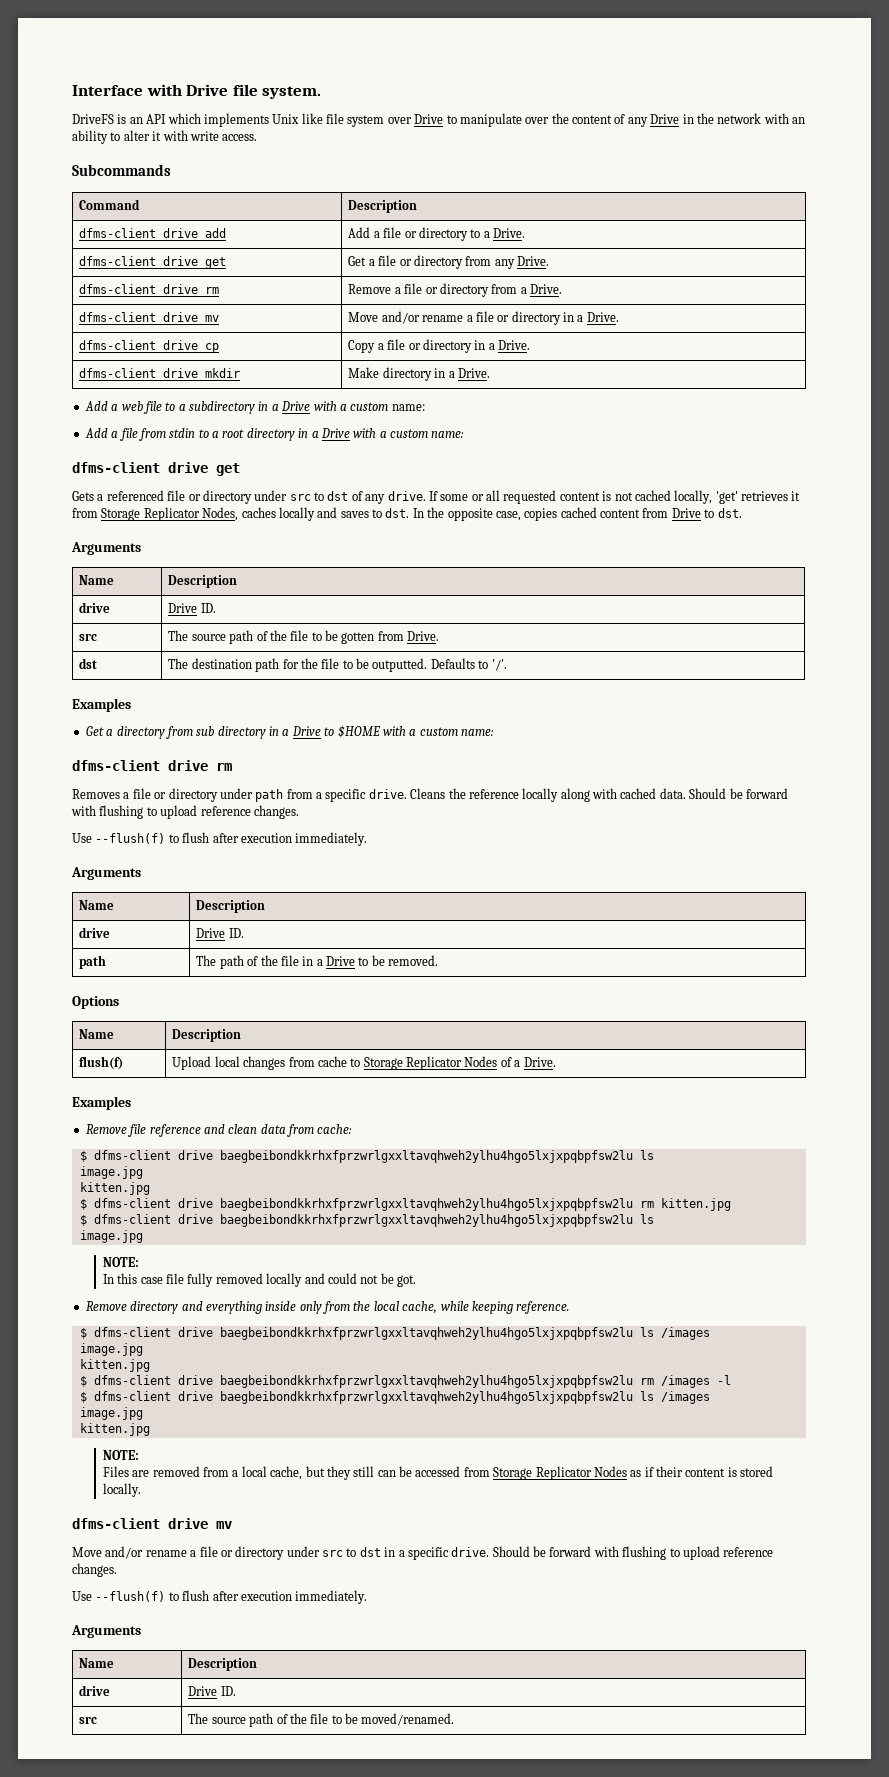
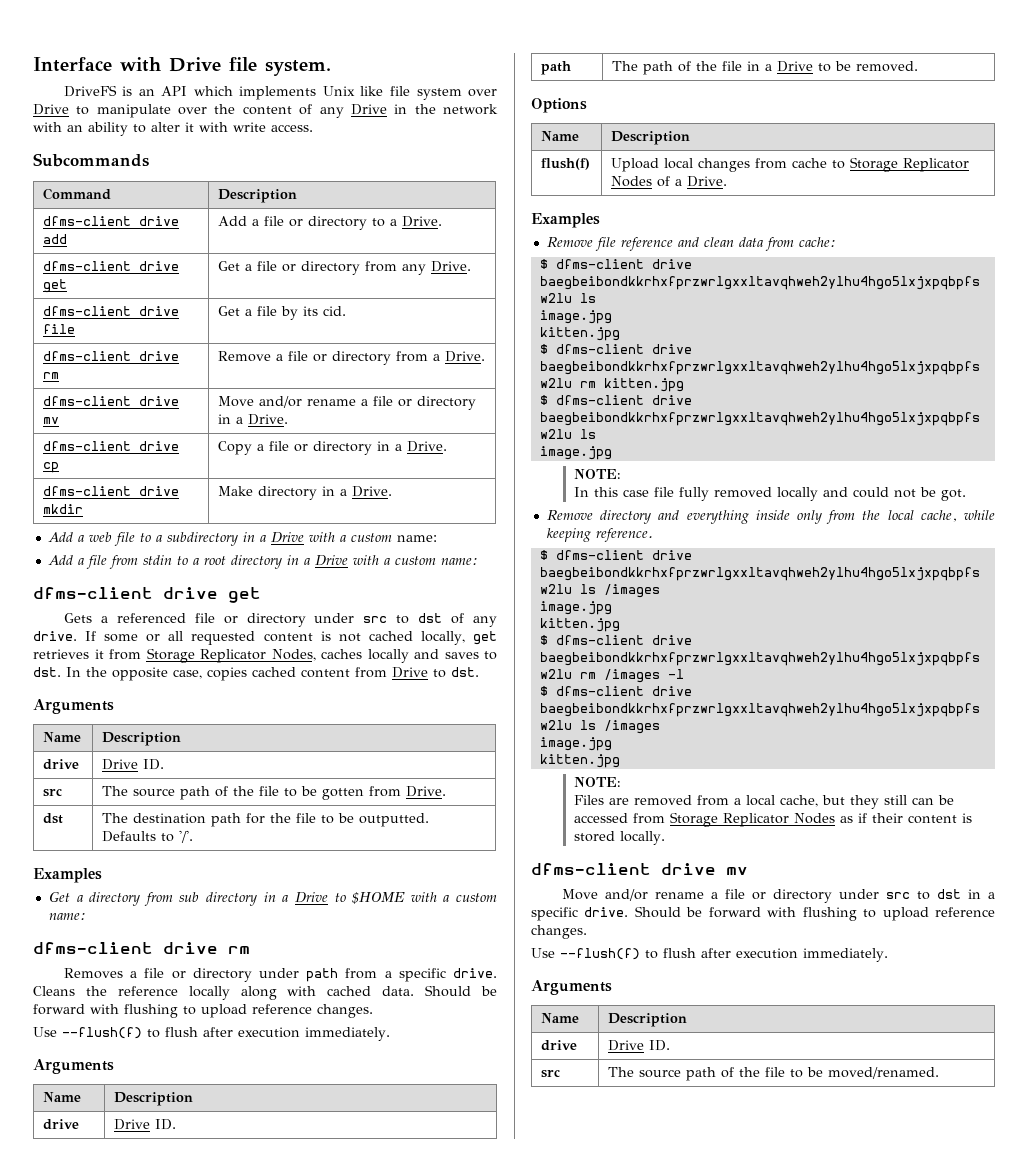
+ dfms-client drive file | Get a file by its cid.
- If some or all requested content is not cached locally, 'get' retrieves it from Storage Replicator Nodes, caches locally and saves to dst.
+ If some or all requested content is not cached locally, get retrieves it from Storage Replicator Nodes, caches locally and saves to dst.

